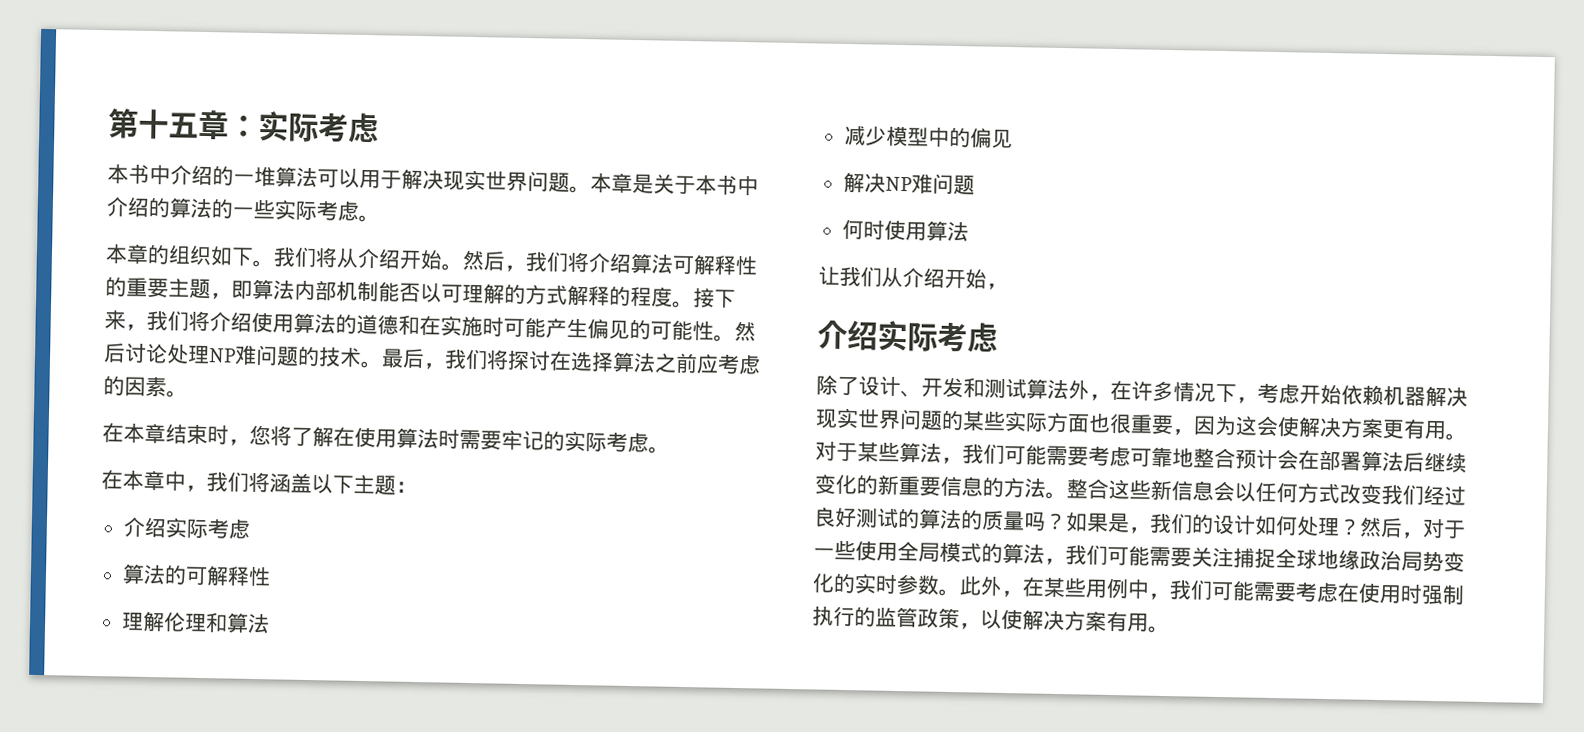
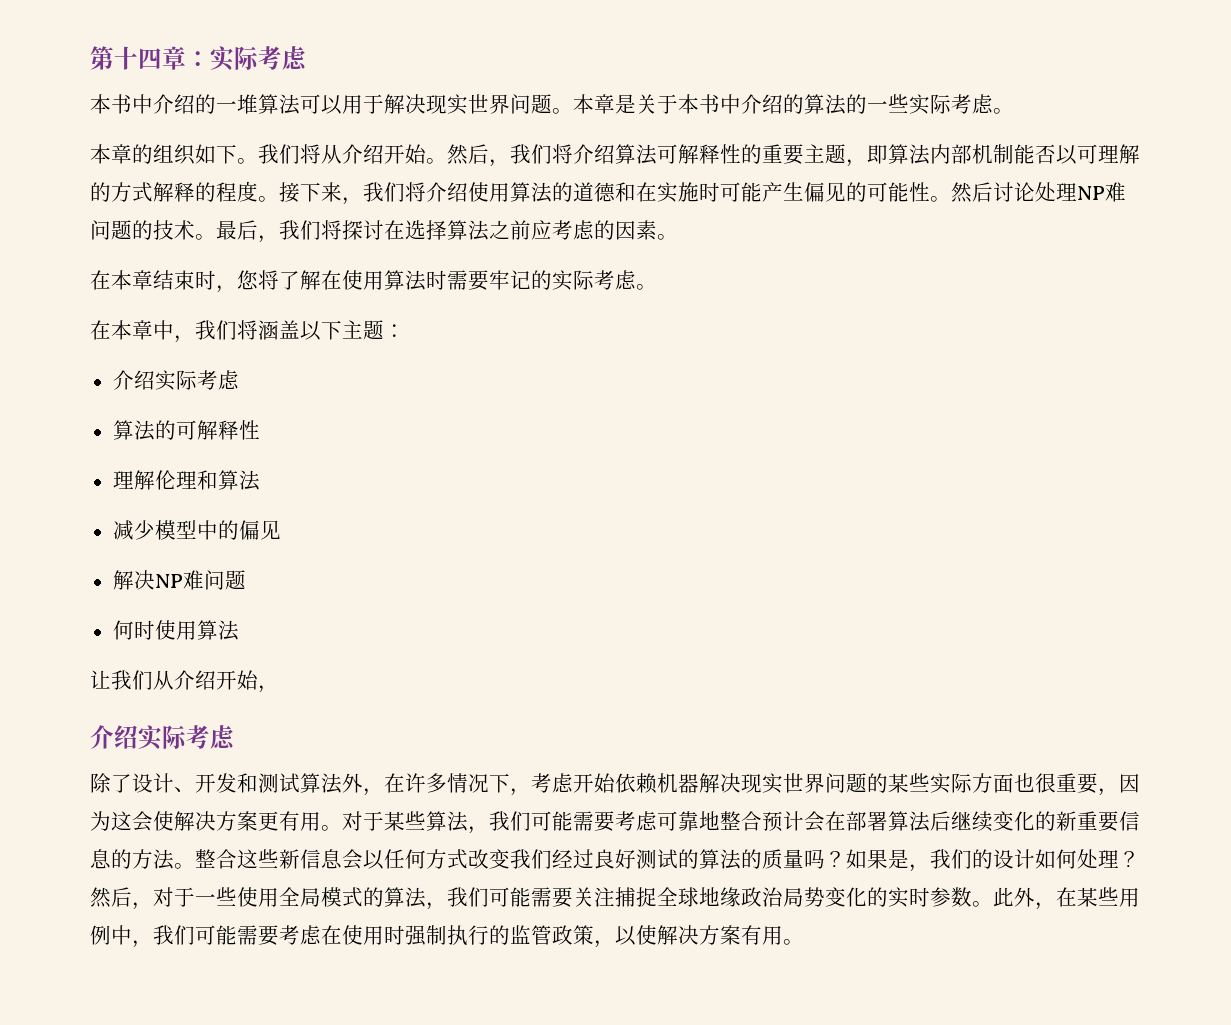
- 第十五章：实际考虑
+ 第十四章：实际考虑

